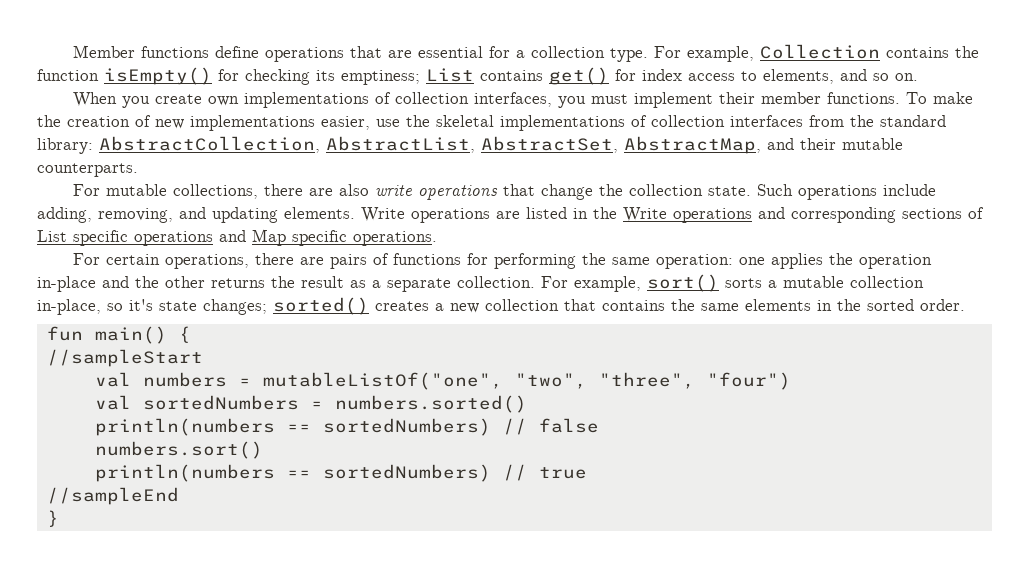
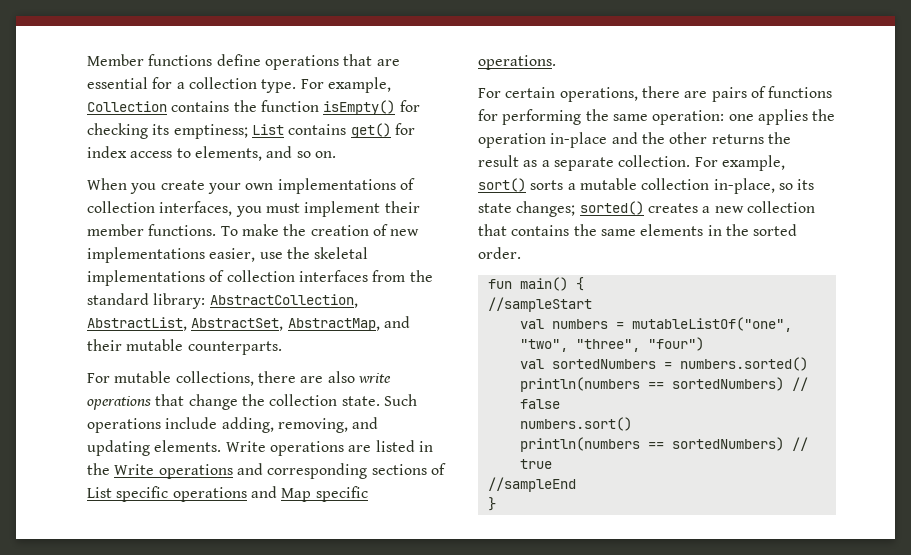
- When you create own implementations of collection interfaces, you must implement their member functions.
+ When you create your own implementations of collection interfaces, you must implement their member functions.
- For example, sort() sorts a mutable collection in-place, so it's state changes; sorted() creates a new collection that contains the same elements in the sorted order.
+ For example, sort() sorts a mutable collection in-place, so its state changes; sorted() creates a new collection that contains the same elements in the sorted order.

